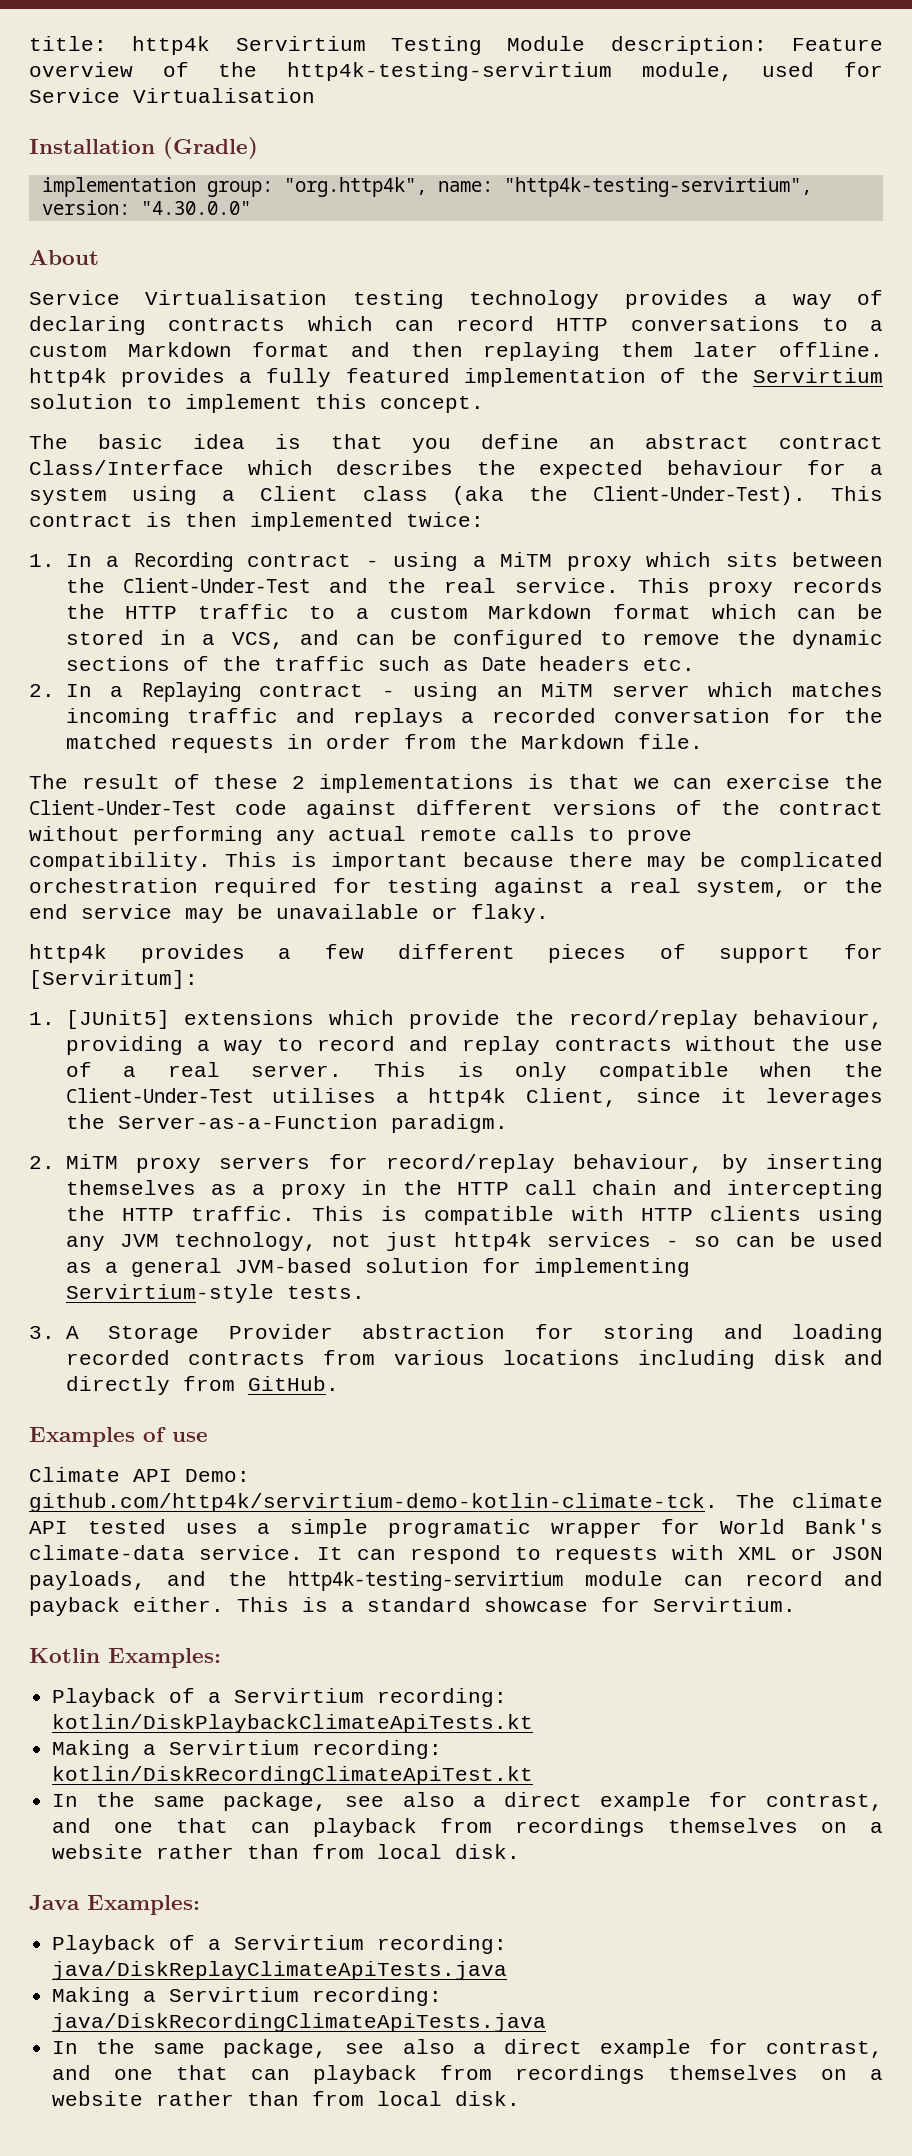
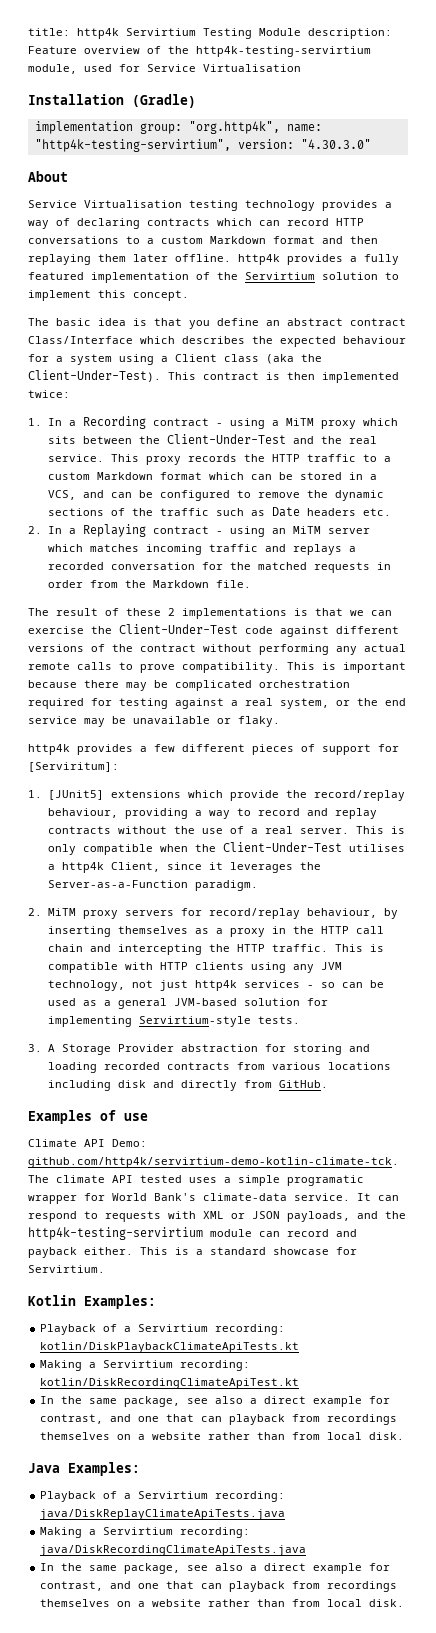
- implementation group: "org.http4k", name: "http4k-testing-servirtium", version: "4.30.0.0"
+ implementation group: "org.http4k", name: "http4k-testing-servirtium", version: "4.30.3.0"

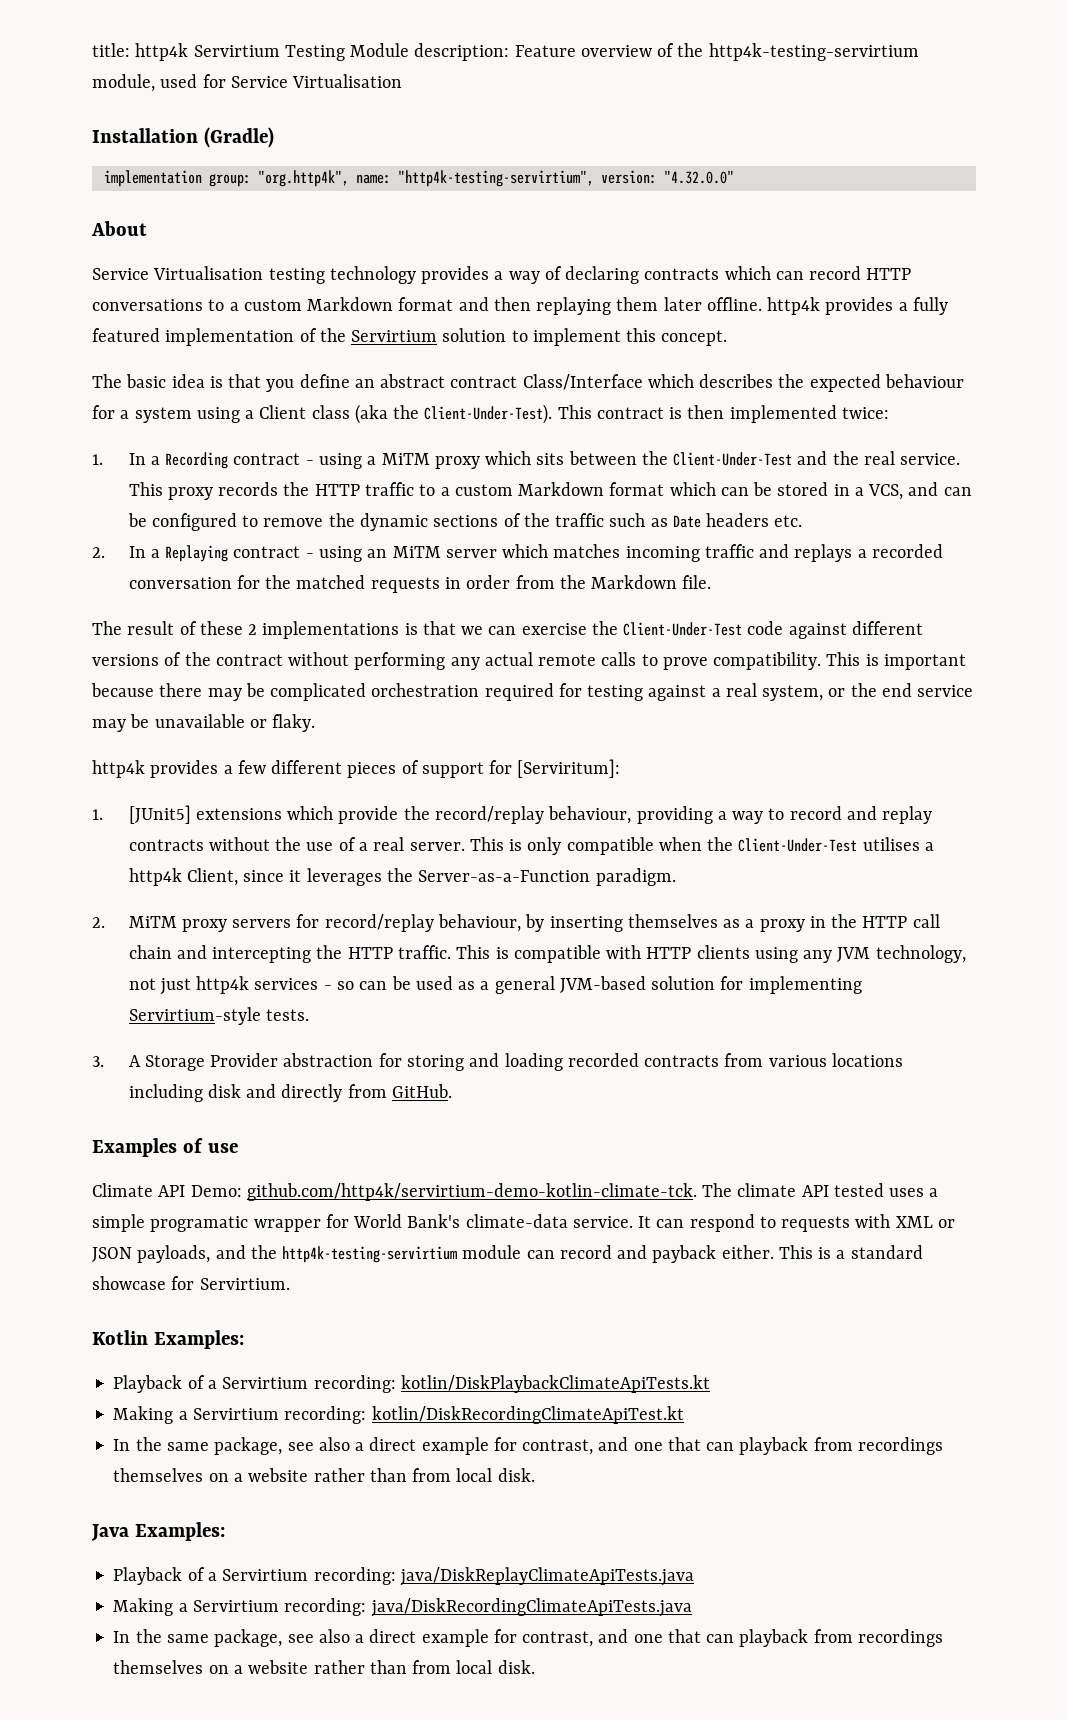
- implementation group: "org.http4k", name: "http4k-testing-servirtium", version: "4.30.3.0"
+ implementation group: "org.http4k", name: "http4k-testing-servirtium", version: "4.32.0.0"

